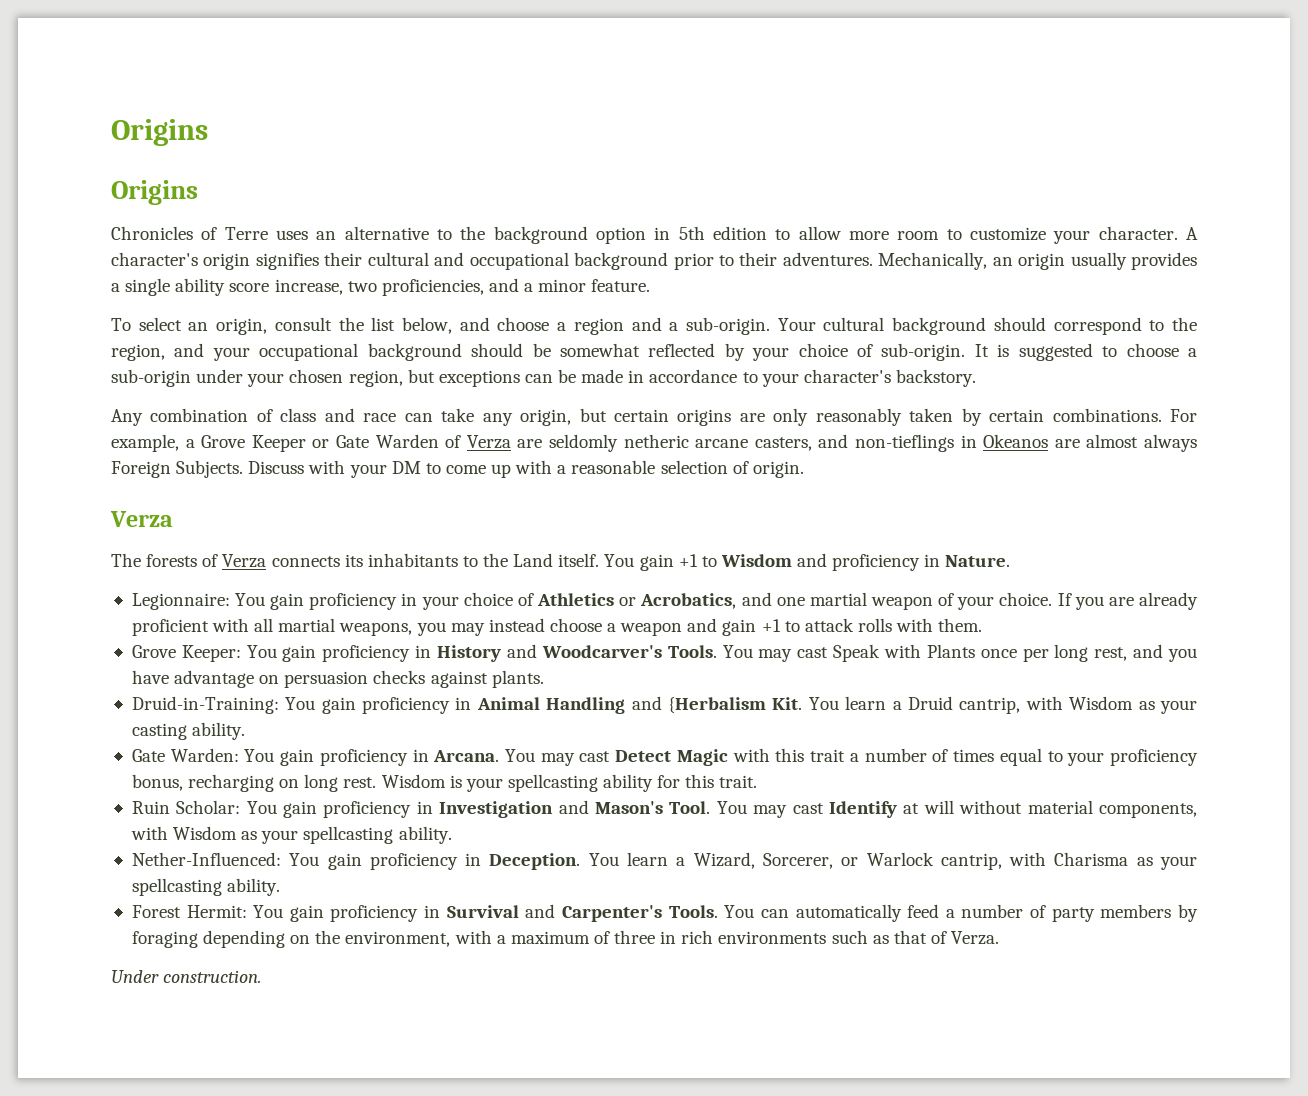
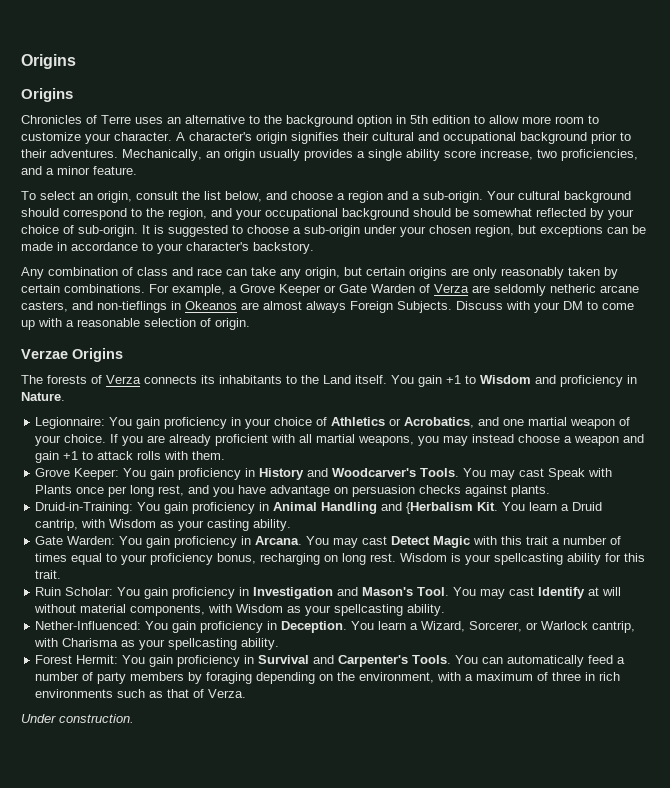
  Discuss with your DM to come up with a reasonable selection of origin.
- Verza
+ Verzae Origins

